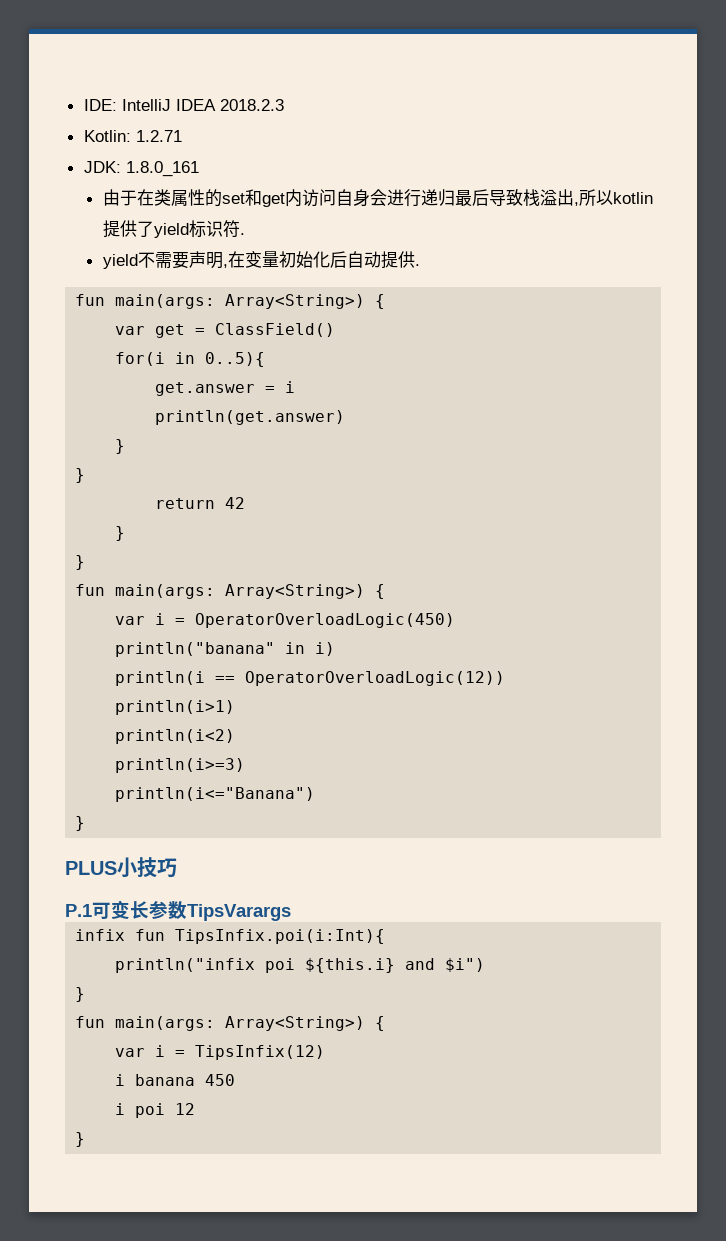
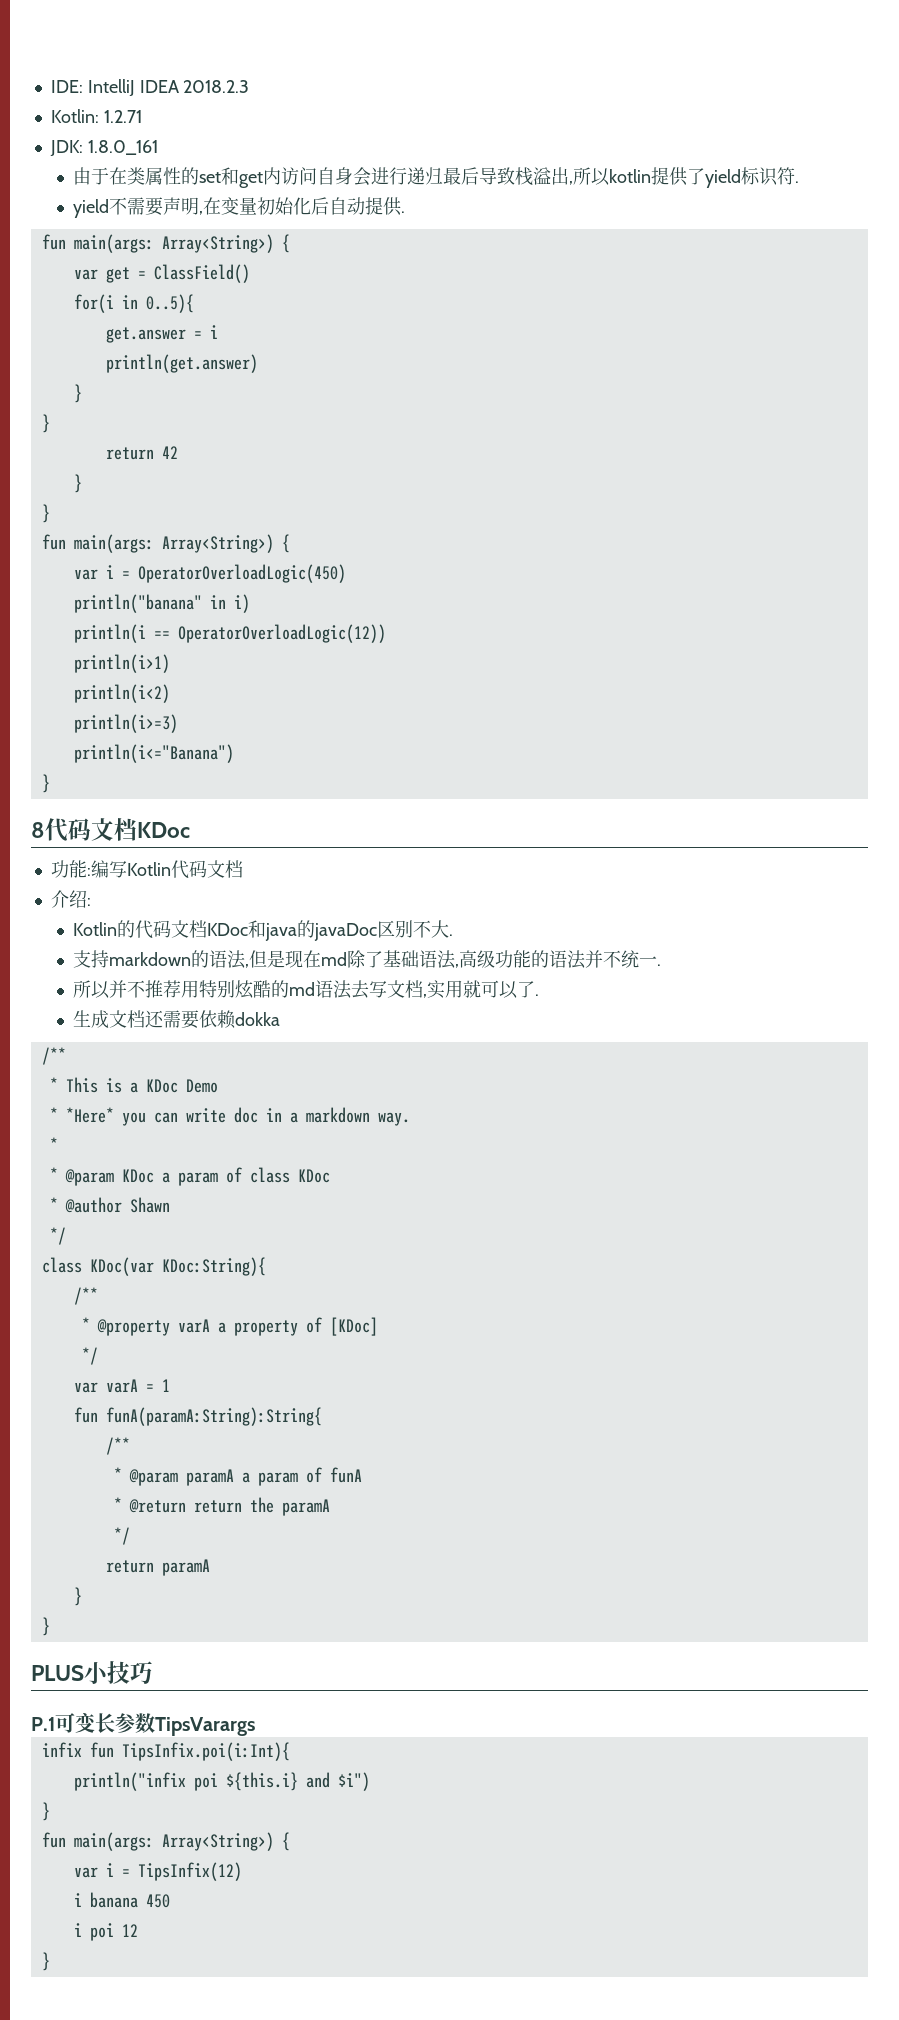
+ 8代码文档KDoc
+ 功能:编写Kotlin代码文档
+ 介绍:
+ Kotlin的代码文档KDoc和java的javaDoc区别不大.
+ 支持markdown的语法,但是现在md除了基础语法,高级功能的语法并不统一.
+ 所以并不推荐用特别炫酷的md语法去写文档,实用就可以了.
+ 生成文档还需要依赖dokka
+ /**
+ * This is a KDoc Demo
+ * *Here* you can write doc in a markdown way.
+ *
+ * @param KDoc a param of class KDoc
+ * @author Shawn
+ */
+ class KDoc(var KDoc:String){
+ /**
+ * @property varA a property of [KDoc]
+ */
+ var varA = 1
+ fun funA(paramA:String):String{
+ /**
+ * @param paramA a param of funA
+ * @return return the paramA
+ */
+ return paramA
+ }
+ }

